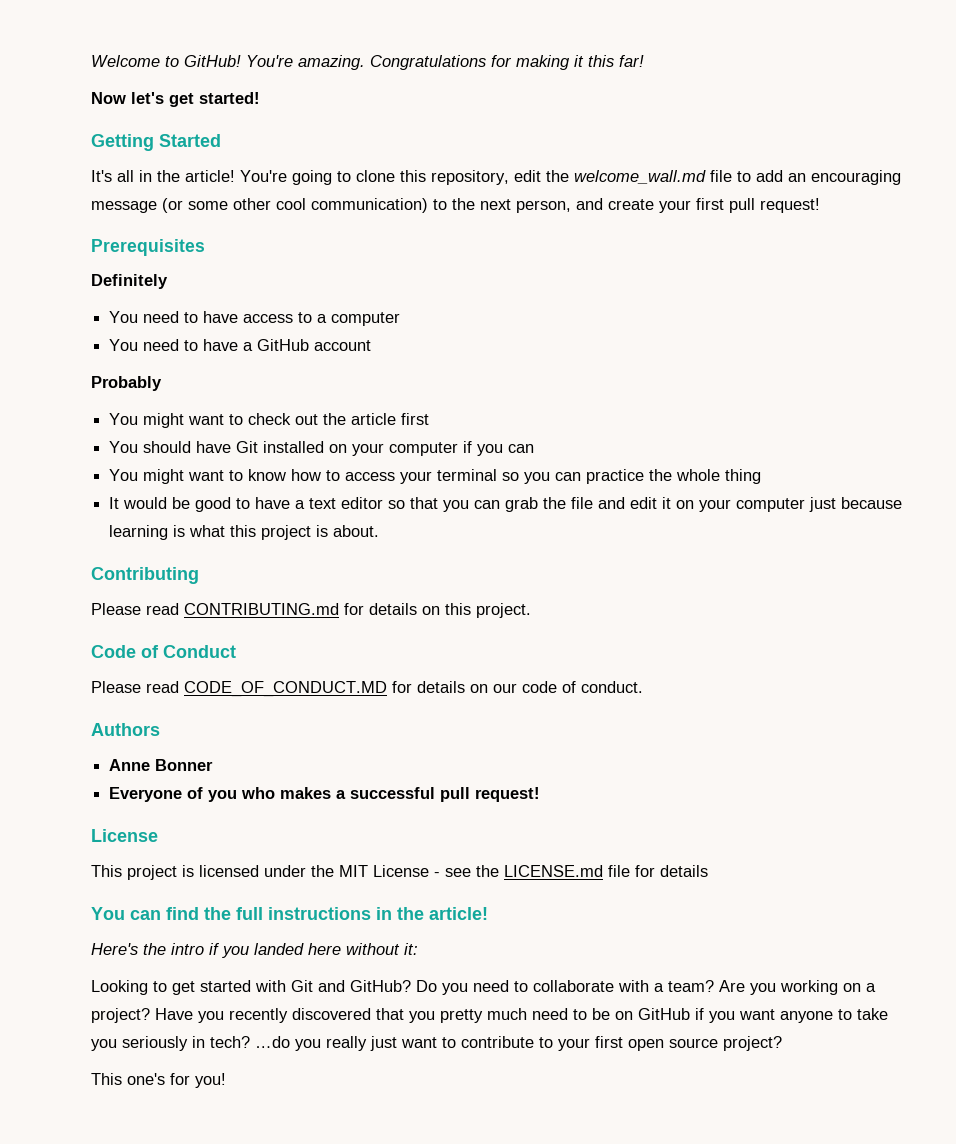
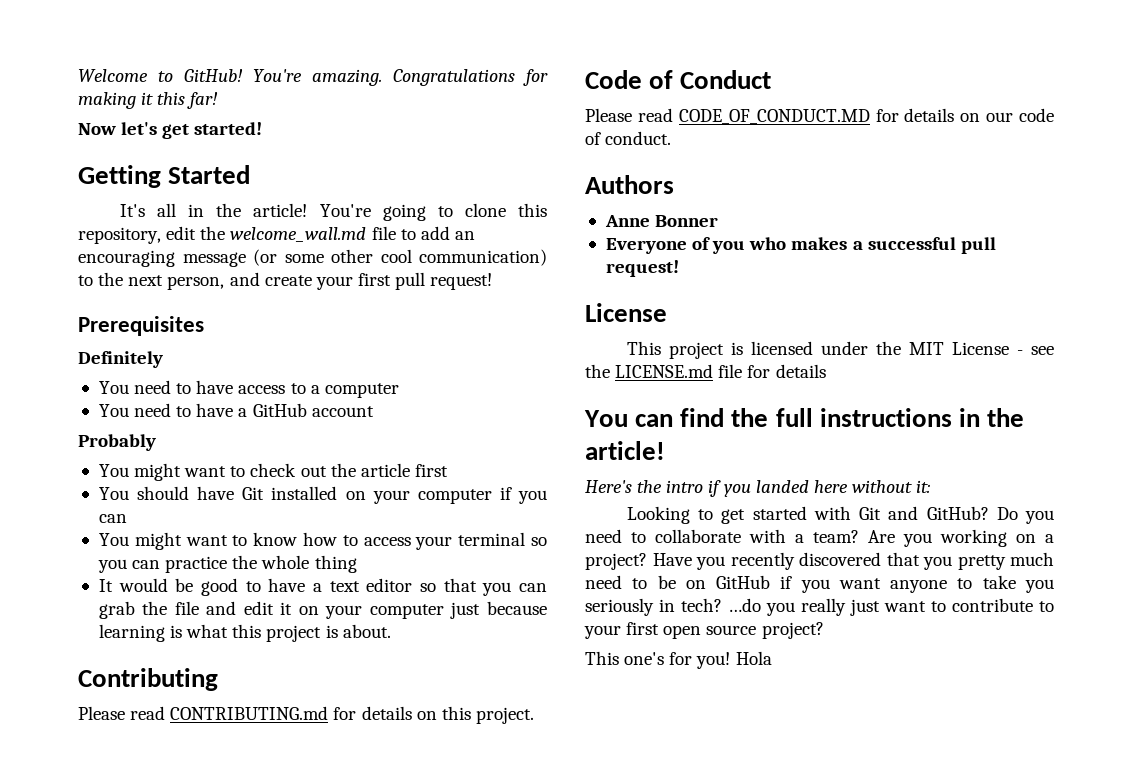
+ Hola

